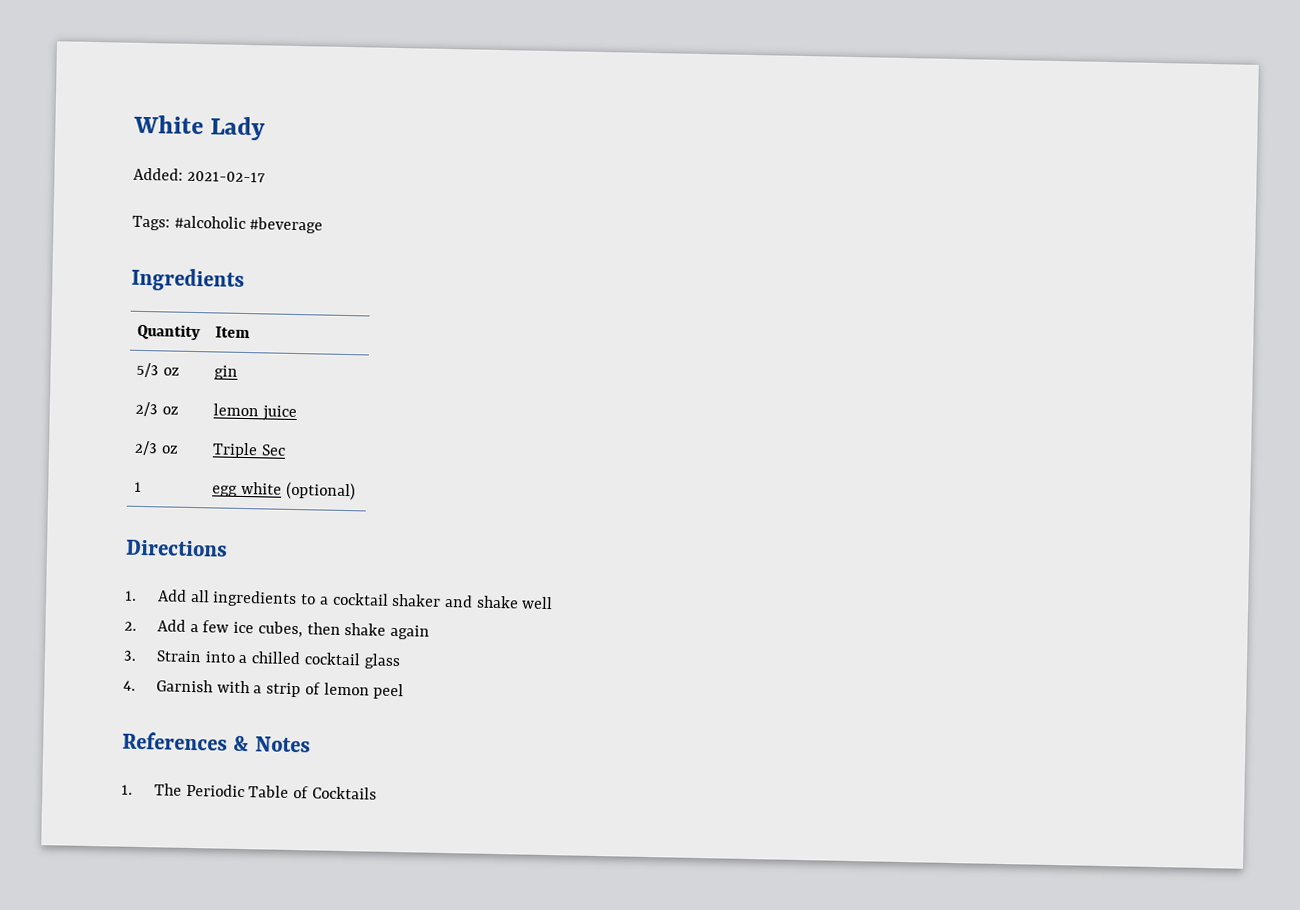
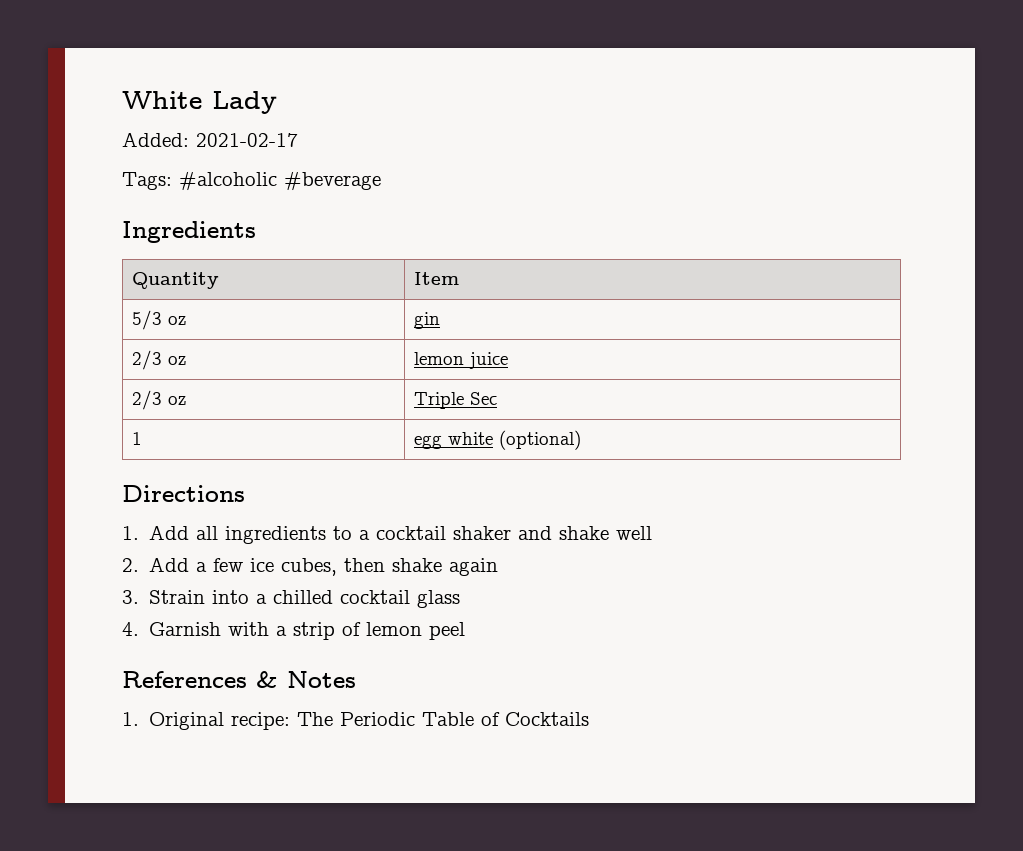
- 1. The Periodic Table of Cocktails
+ 1. Original recipe: The Periodic Table of Cocktails

